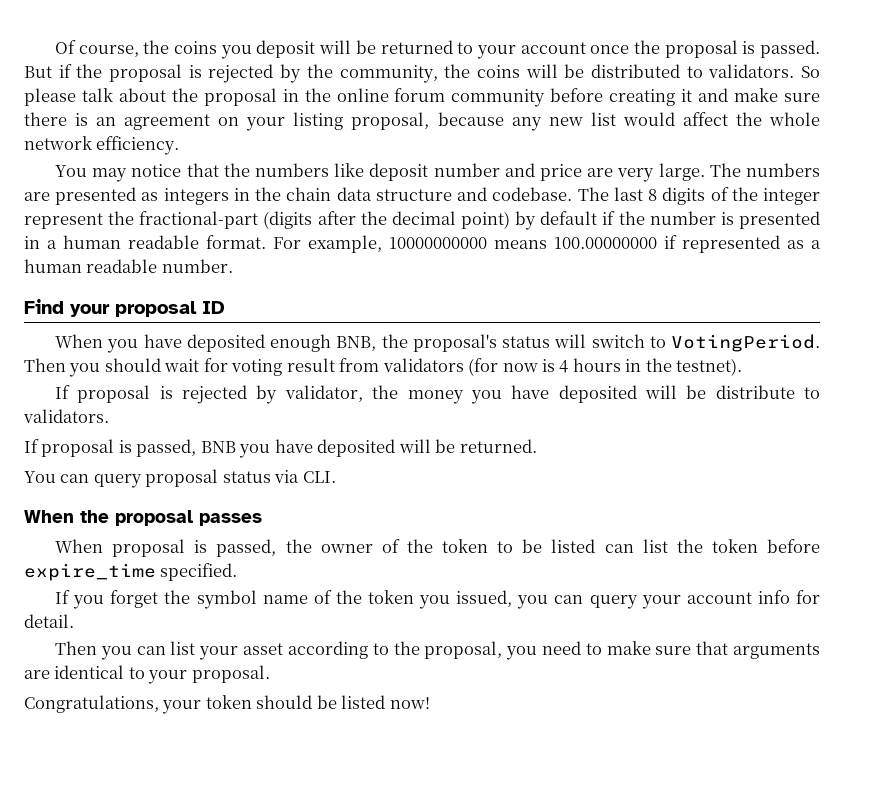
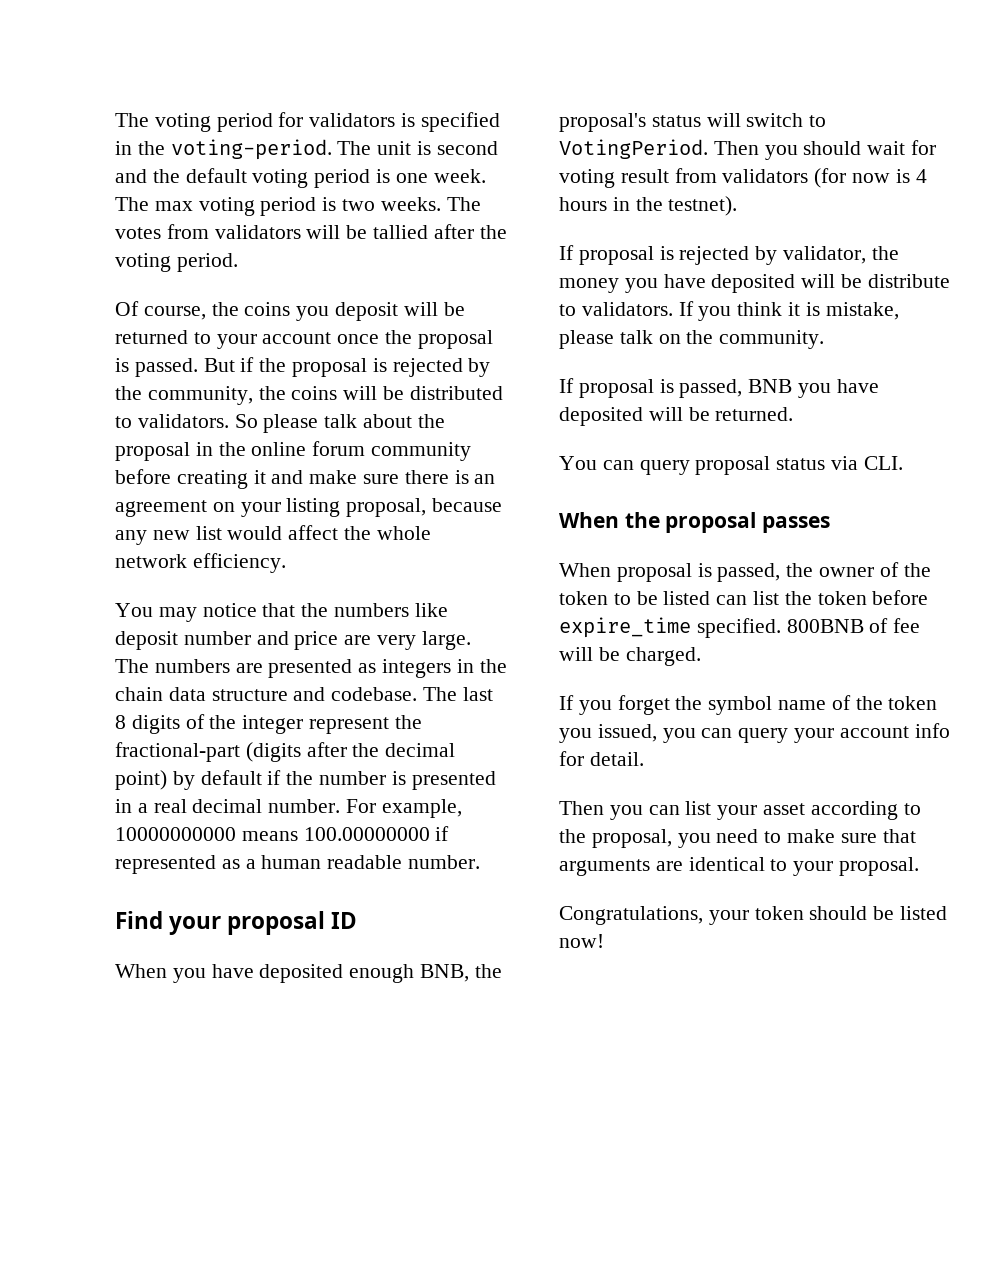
+ The voting period for validators is specified in the voting-period. The unit is second and the default voting period is one week. The max voting period is two weeks. The votes from validators will be tallied after the voting period.
- The last 8 digits of the integer represent the fractional-part (digits after the decimal point) by default if the number is presented in a human readable format.
+ The last 8 digits of the integer represent the fractional-part (digits after the decimal point) by default if the number is presented in a real decimal number.
+ If you think it is mistake, please talk on the community.
+ 800BNB of fee will be charged.

